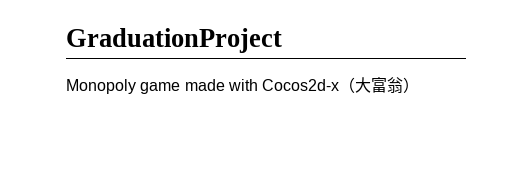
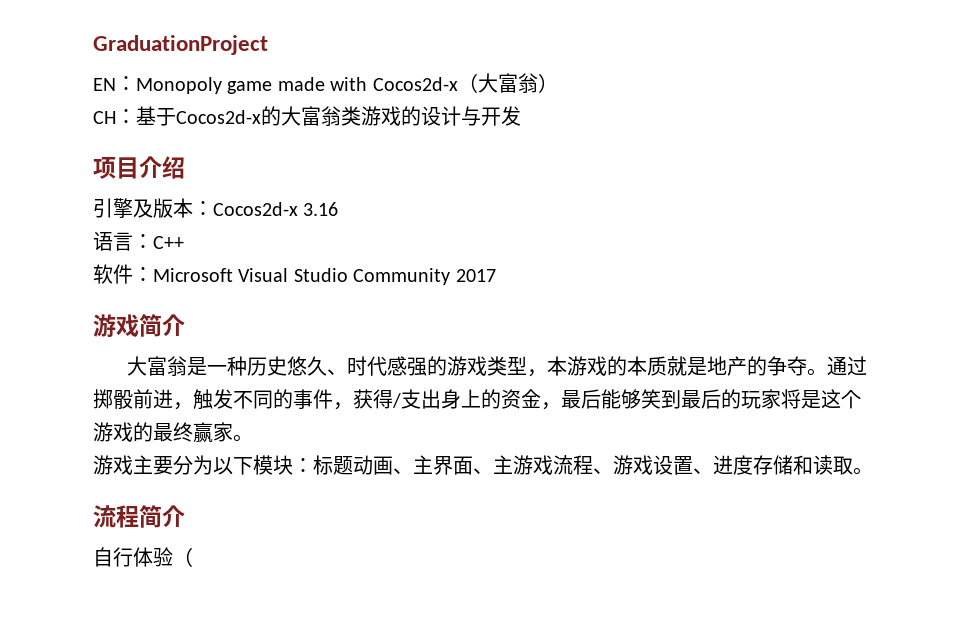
- Monopoly game made with Cocos2d-x（大富翁）
+ EN：Monopoly game made with Cocos2d-x（大富翁）
+ CH：基于Cocos2d-x的大富翁类游戏的设计与开发
+ 项目介绍
+ 引擎及版本：Cocos2d-x 3.16
+ 语言：C++
+ 软件：Microsoft Visual Studio Community 2017
+ 游戏简介
+ 大富翁是一种历史悠久、时代感强的游戏类型，本游戏的本质就是地产的争夺。通过掷骰前进，触发不同的事件，获得/支出身上的资金，最后能够笑到最后的玩家将是这个游戏的最终赢家。
+ 游戏主要分为以下模块：标题动画、主界面、主游戏流程、游戏设置、进度存储和读取。
+ 流程简介
+ 自行体验（

